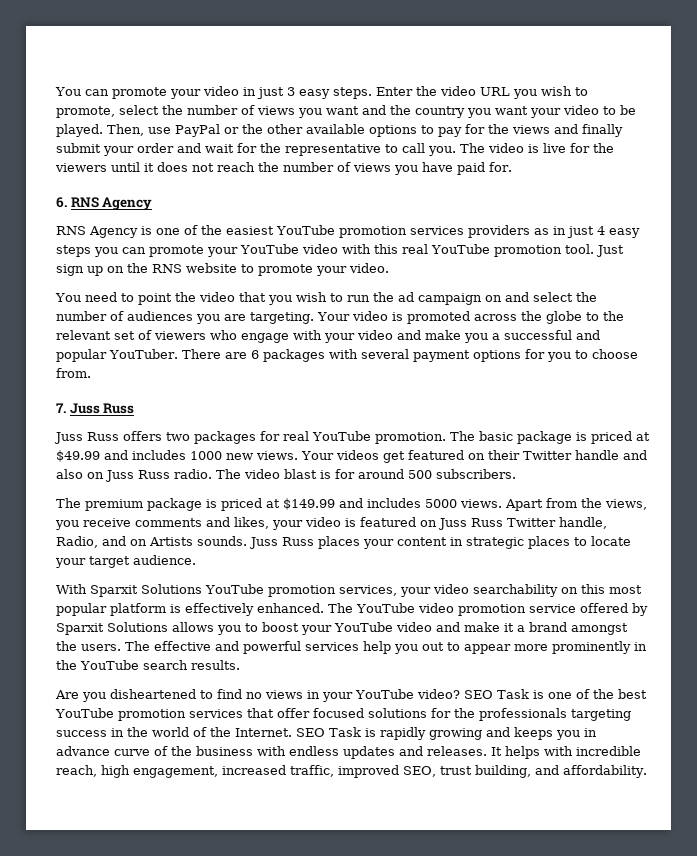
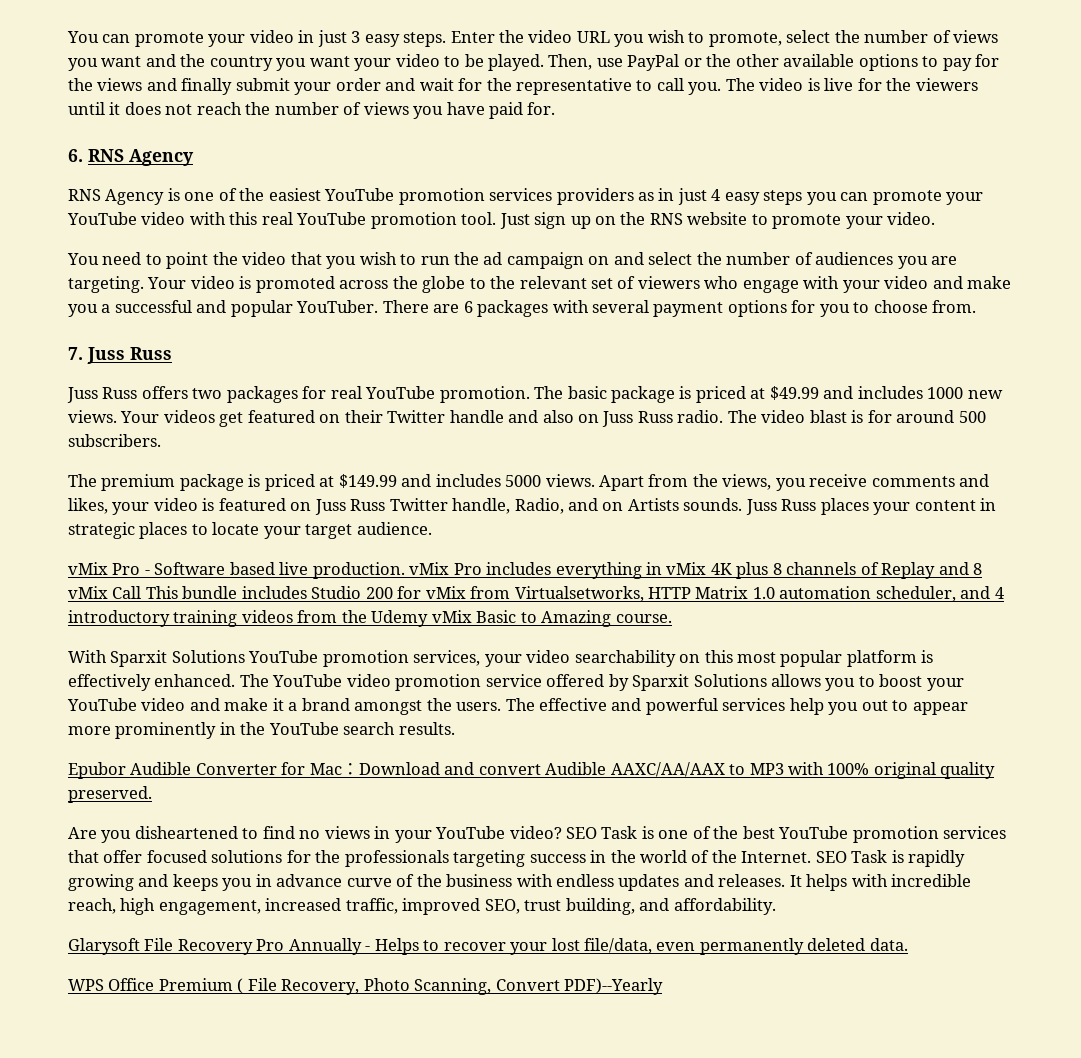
+ vMix Pro - Software based live production. vMix Pro includes everything in vMix 4K plus 8 channels of Replay and 8 vMix Call This bundle includes Studio 200 for vMix from Virtualsetworks, HTTP Matrix 1.0 automation scheduler, and 4 introductory training videos from the Udemy vMix Basic to Amazing course.
+ Epubor Audible Converter for Mac：Download and convert Audible AAXC/AA/AAX to MP3 with 100% original quality preserved.
+ Glarysoft File Recovery Pro Annually - Helps to recover your lost file/data, even permanently deleted data.
+ WPS Office Premium ( File Recovery, Photo Scanning, Convert PDF)--Yearly

